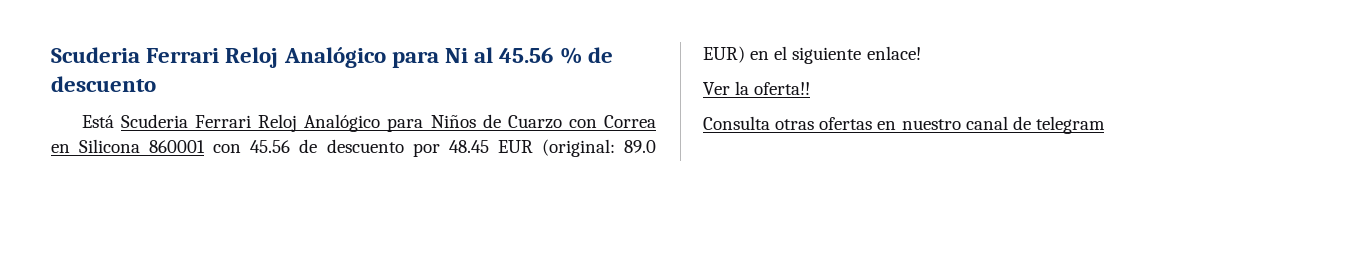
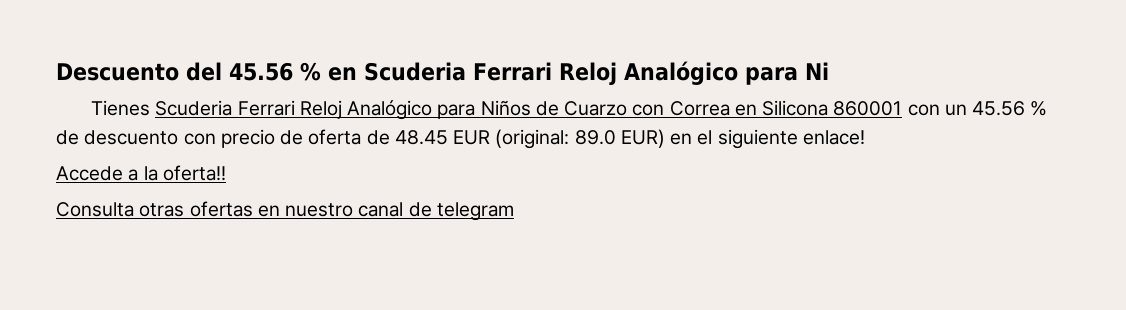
- Scuderia Ferrari Reloj Analógico para Ni al 45.56 % de descuento
- Está Scuderia Ferrari Reloj Analógico para Niños de Cuarzo con Correa en Silicona 860001 con 45.56 de descuento por 48.45 EUR (original: 89.0 EUR) en el siguiente enlace!
+ Descuento del 45.56 % en Scuderia Ferrari Reloj Analógico para Ni
+ Tienes Scuderia Ferrari Reloj Analógico para Niños de Cuarzo con Correa en Silicona 860001 con un 45.56 % de descuento con precio de oferta de 48.45 EUR (original: 89.0 EUR) en el siguiente enlace!
- Ver la oferta!!
+ Accede a la oferta!!

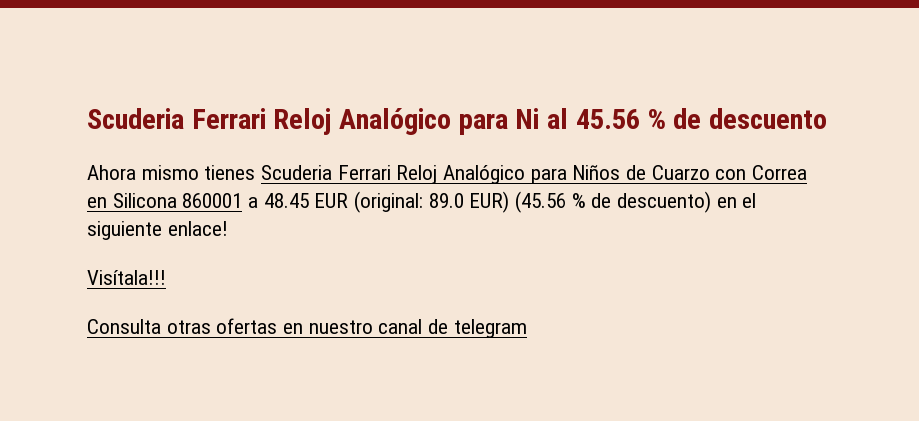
- Descuento del 45.56 % en Scuderia Ferrari Reloj Analógico para Ni
- Tienes Scuderia Ferrari Reloj Analógico para Niños de Cuarzo con Correa en Silicona 860001 con un 45.56 % de descuento con precio de oferta de 48.45 EUR (original: 89.0 EUR) en el siguiente enlace!
+ Scuderia Ferrari Reloj Analógico para Ni al 45.56 % de descuento
+ Ahora mismo tienes Scuderia Ferrari Reloj Analógico para Niños de Cuarzo con Correa en Silicona 860001 a 48.45 EUR (original: 89.0 EUR) (45.56 % de descuento) en el siguiente enlace!
- Accede a la oferta!!
+ Visítala!!!

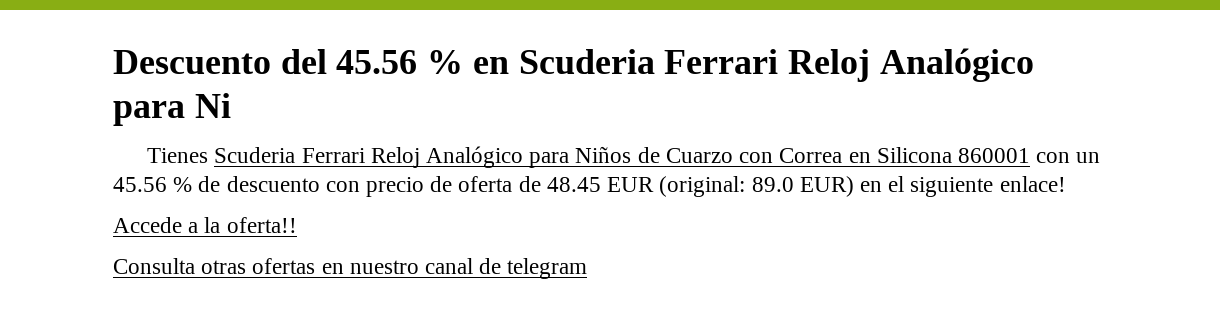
- Scuderia Ferrari Reloj Analógico para Ni al 45.56 % de descuento
- Ahora mismo tienes Scuderia Ferrari Reloj Analógico para Niños de Cuarzo con Correa en Silicona 860001 a 48.45 EUR (original: 89.0 EUR) (45.56 % de descuento) en el siguiente enlace!
+ Descuento del 45.56 % en Scuderia Ferrari Reloj Analógico para Ni
+ Tienes Scuderia Ferrari Reloj Analógico para Niños de Cuarzo con Correa en Silicona 860001 con un 45.56 % de descuento con precio de oferta de 48.45 EUR (original: 89.0 EUR) en el siguiente enlace!
- Visítala!!!
+ Accede a la oferta!!

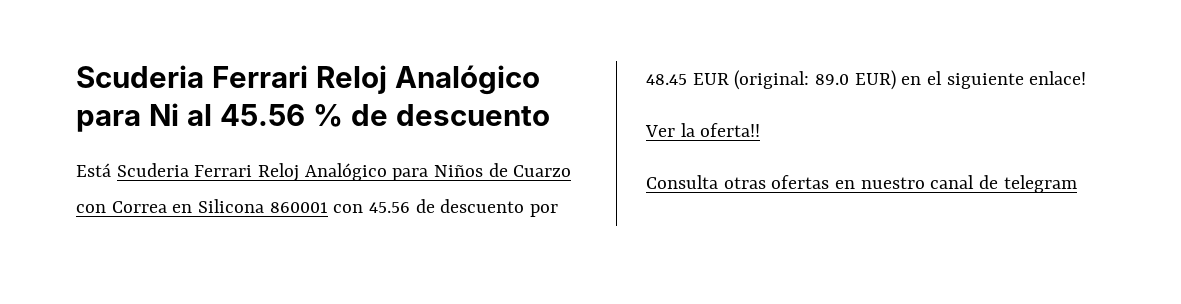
- Descuento del 45.56 % en Scuderia Ferrari Reloj Analógico para Ni
- Tienes Scuderia Ferrari Reloj Analógico para Niños de Cuarzo con Correa en Silicona 860001 con un 45.56 % de descuento con precio de oferta de 48.45 EUR (original: 89.0 EUR) en el siguiente enlace!
+ Scuderia Ferrari Reloj Analógico para Ni al 45.56 % de descuento
+ Está Scuderia Ferrari Reloj Analógico para Niños de Cuarzo con Correa en Silicona 860001 con 45.56 de descuento por 48.45 EUR (original: 89.0 EUR) en el siguiente enlace!
- Accede a la oferta!!
+ Ver la oferta!!

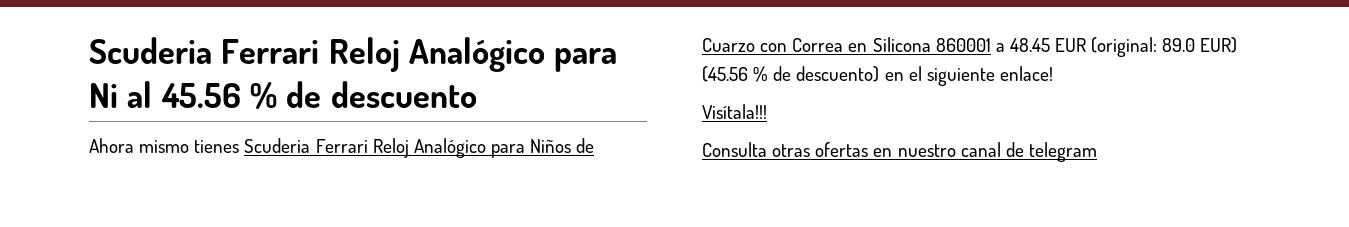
- Está Scuderia Ferrari Reloj Analógico para Niños de Cuarzo con Correa en Silicona 860001 con 45.56 de descuento por 48.45 EUR (original: 89.0 EUR) en el siguiente enlace!
+ Ahora mismo tienes Scuderia Ferrari Reloj Analógico para Niños de Cuarzo con Correa en Silicona 860001 a 48.45 EUR (original: 89.0 EUR) (45.56 % de descuento) en el siguiente enlace!
- Ver la oferta!!
+ Visítala!!!

